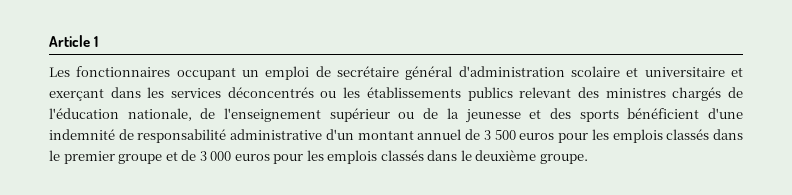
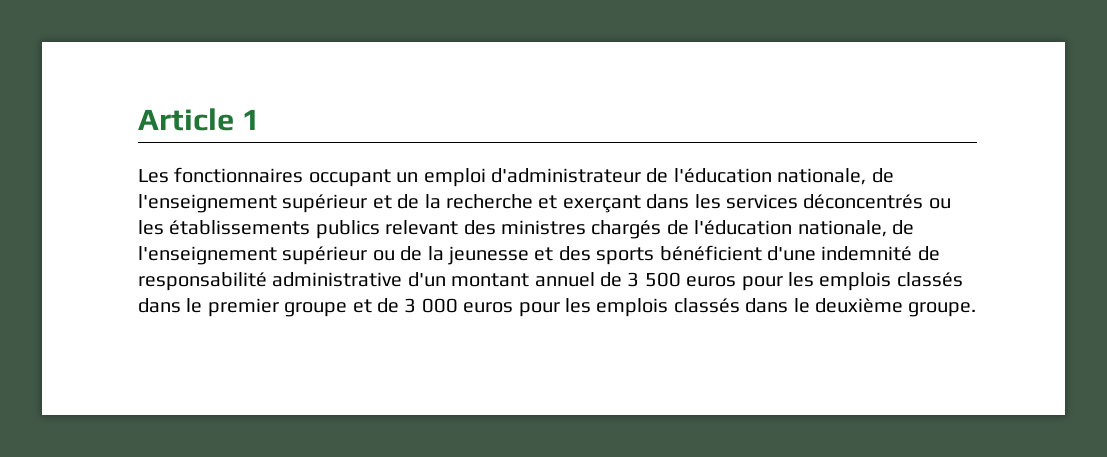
- Les fonctionnaires occupant un emploi de secrétaire général d'administration scolaire et universitaire et exerçant dans les services déconcentrés ou les établissements publics relevant des ministres chargés de l'éducation nationale, de l'enseignement supérieur ou de la jeunesse et des sports bénéficient d'une indemnité de responsabilité administrative d'un montant annuel de 3 500 euros pour les emplois classés dans le premier groupe et de 3 000 euros pour les emplois classés dans le deuxième groupe.
+ Les fonctionnaires occupant un emploi d'administrateur de l'éducation nationale, de l'enseignement supérieur et de la recherche et exerçant dans les services déconcentrés ou les établissements publics relevant des ministres chargés de l'éducation nationale, de l'enseignement supérieur ou de la jeunesse et des sports bénéficient d'une indemnité de responsabilité administrative d'un montant annuel de 3 500 euros pour les emplois classés dans le premier groupe et de 3 000 euros pour les emplois classés dans le deuxième groupe.

